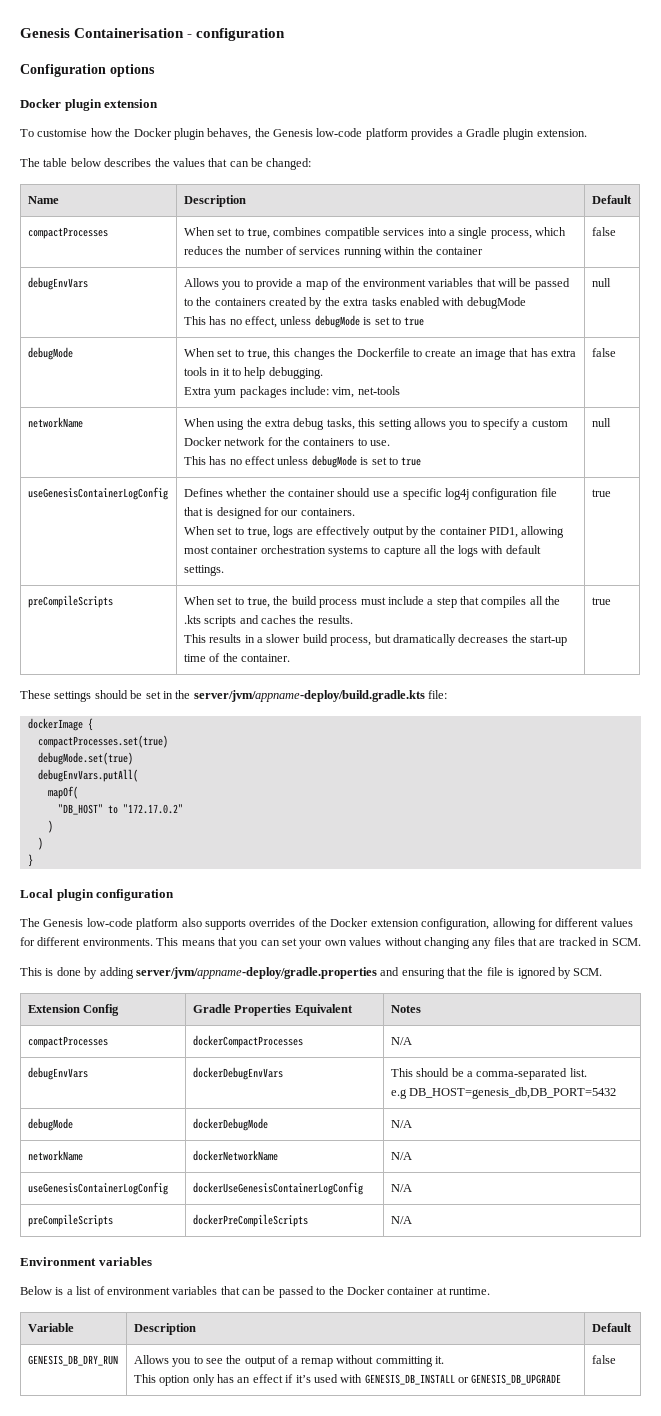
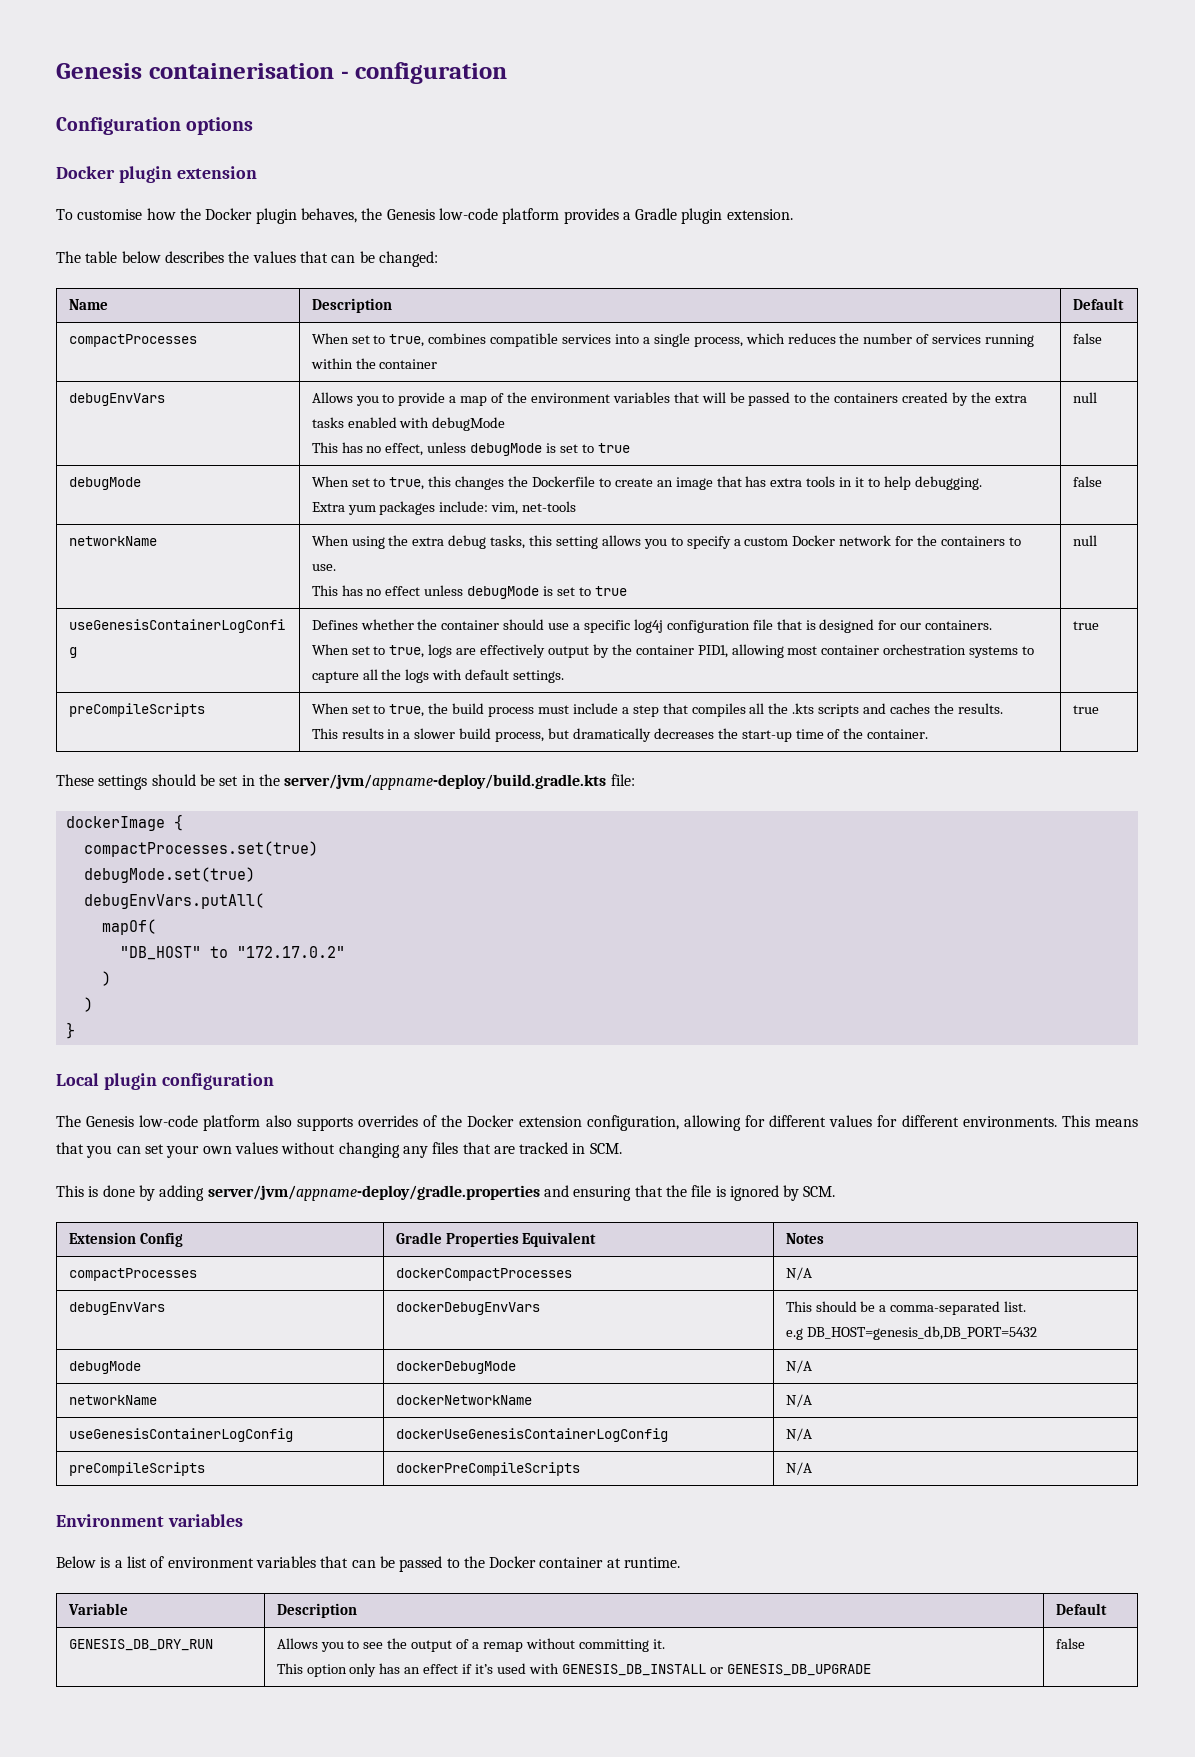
- Genesis Containerisation - configuration
+ Genesis containerisation - configuration

